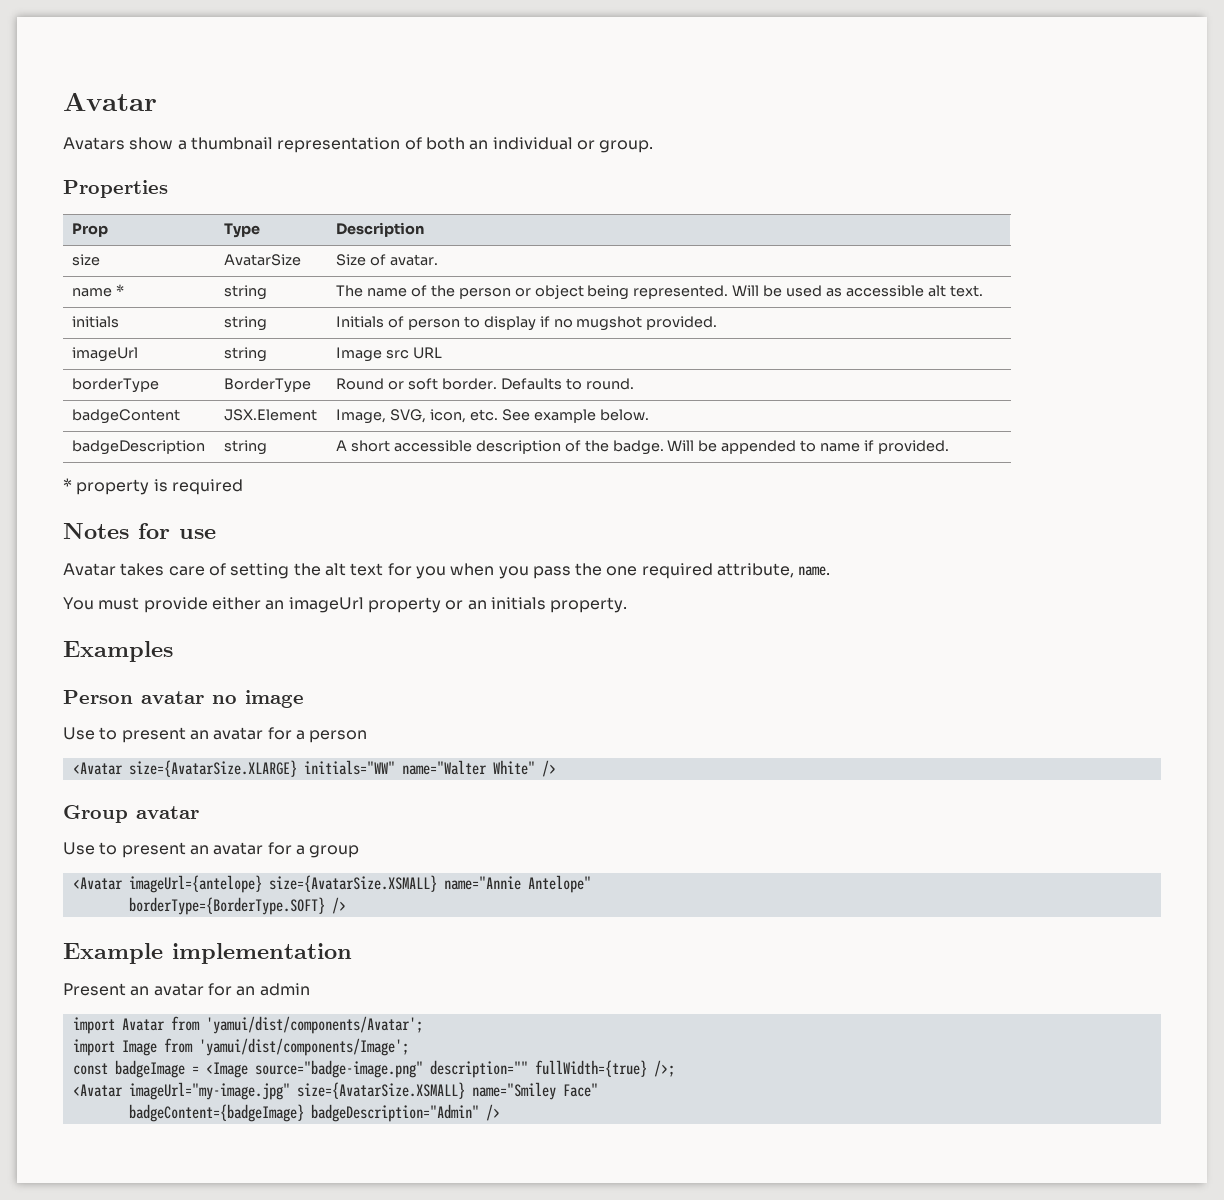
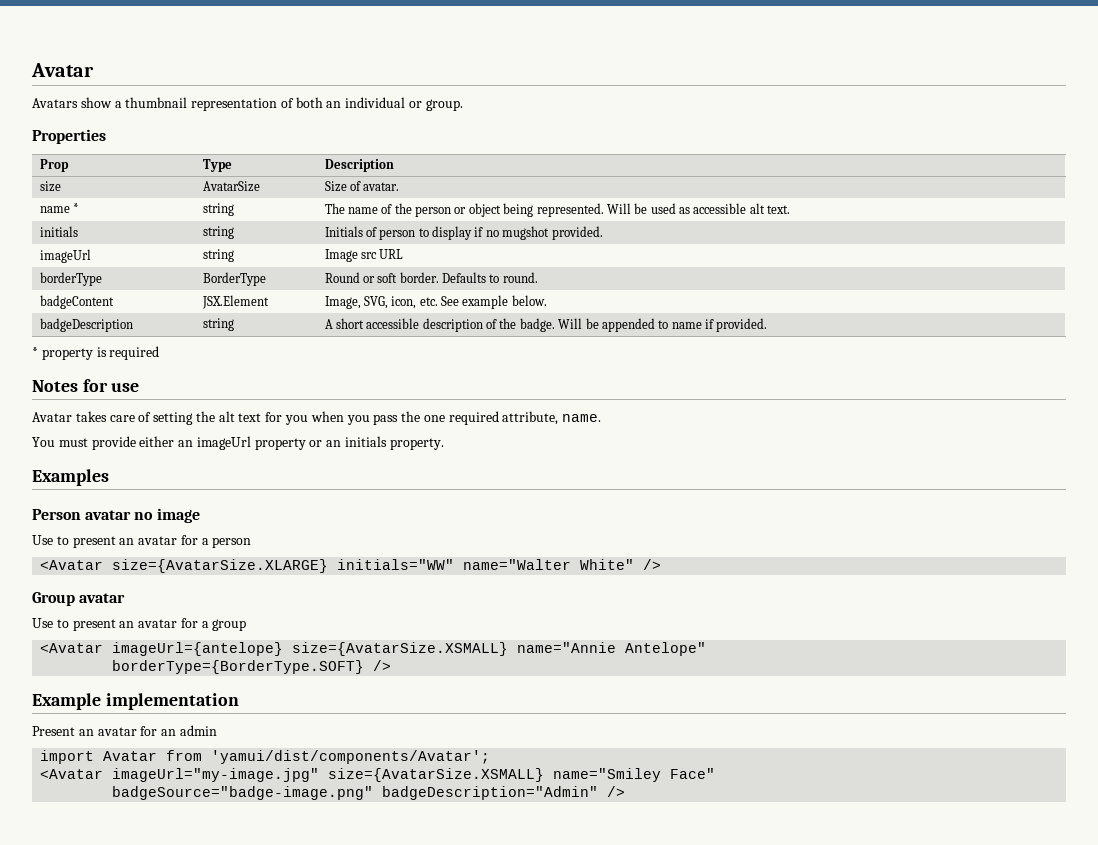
- import Image from 'yamui/dist/components/Image';
- const badgeImage = <Image source="badge-image.png" description="" fullWidth={true} />;
- badgeContent={badgeImage} badgeDescription="Admin" />
+ badgeSource="badge-image.png" badgeDescription="Admin" />

